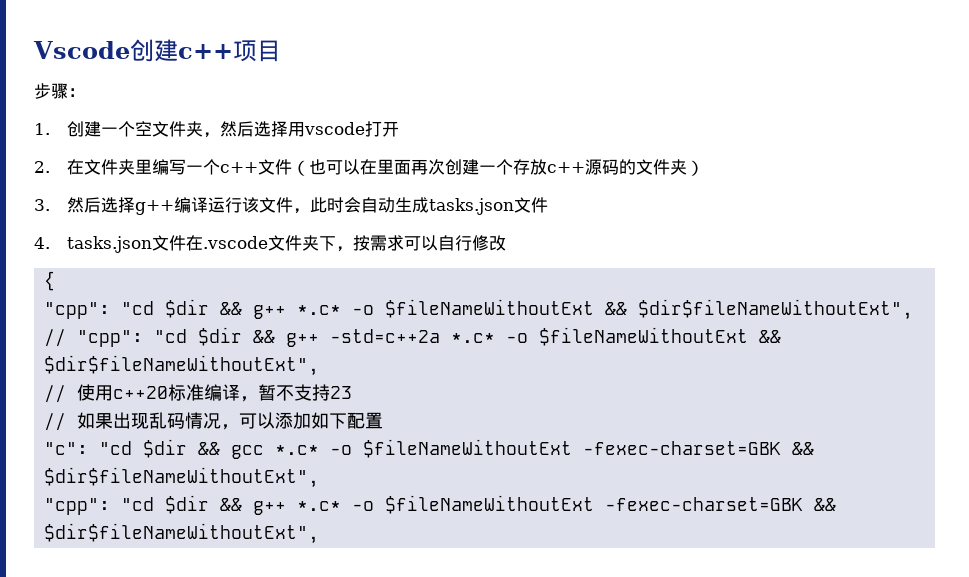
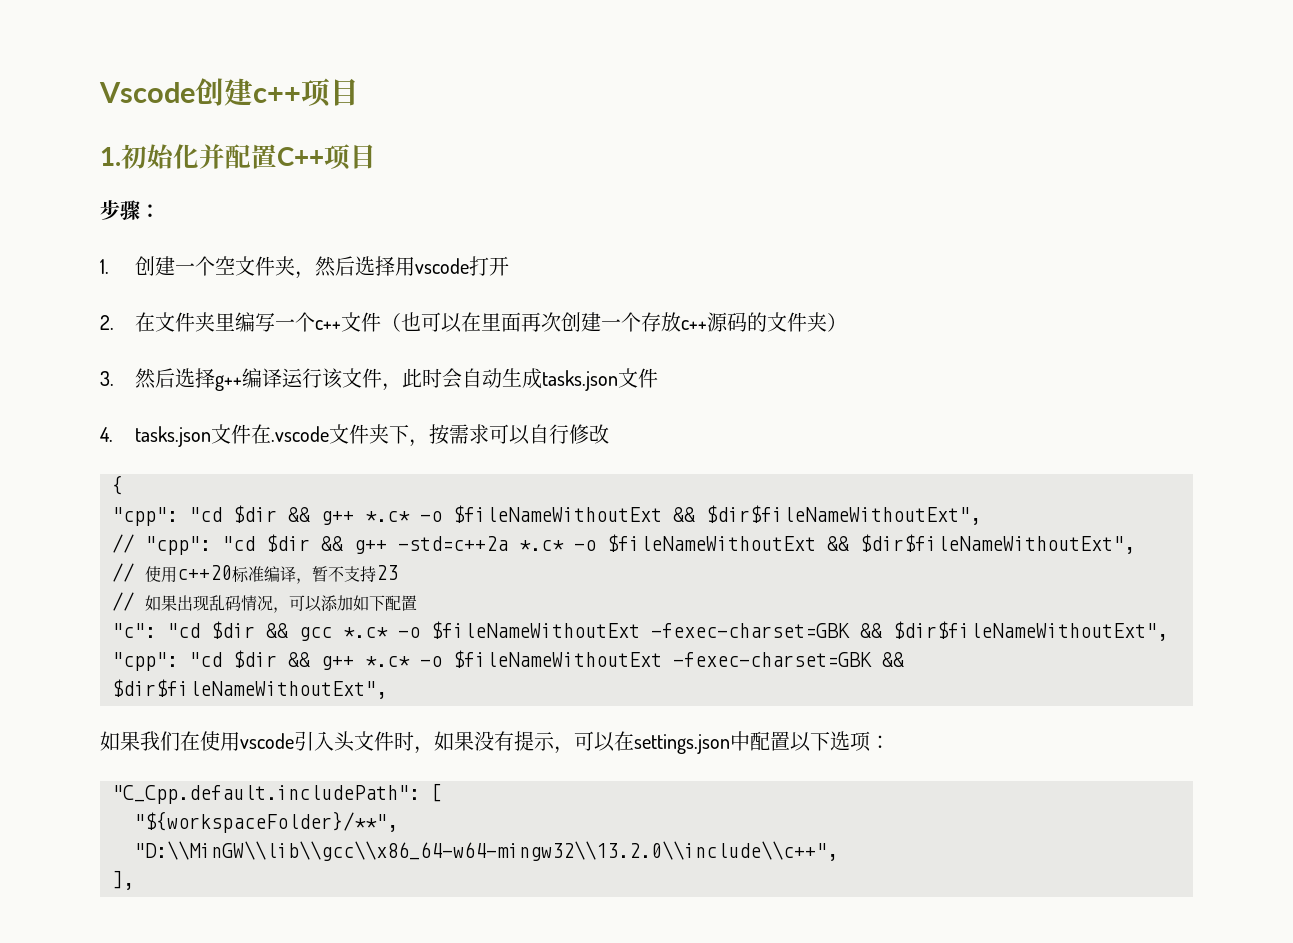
+ 1.初始化并配置C++项目
+ 如果我们在使用vscode引入头文件时，如果没有提示，可以在settings.json中配置以下选项：
+ "C_Cpp.default.includePath": [
+ "${workspaceFolder}/**",
+ "D:\\MinGW\\lib\\gcc\\x86_64-w64-mingw32\\13.2.0\\include\\c++",
+ ],

